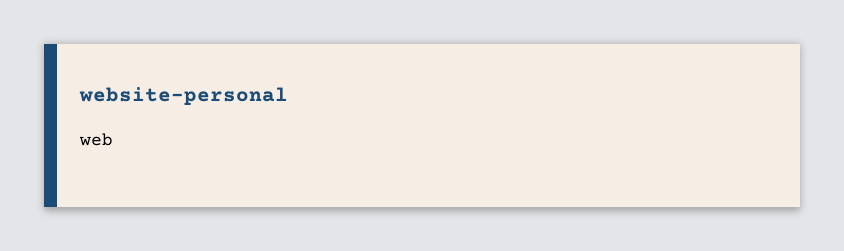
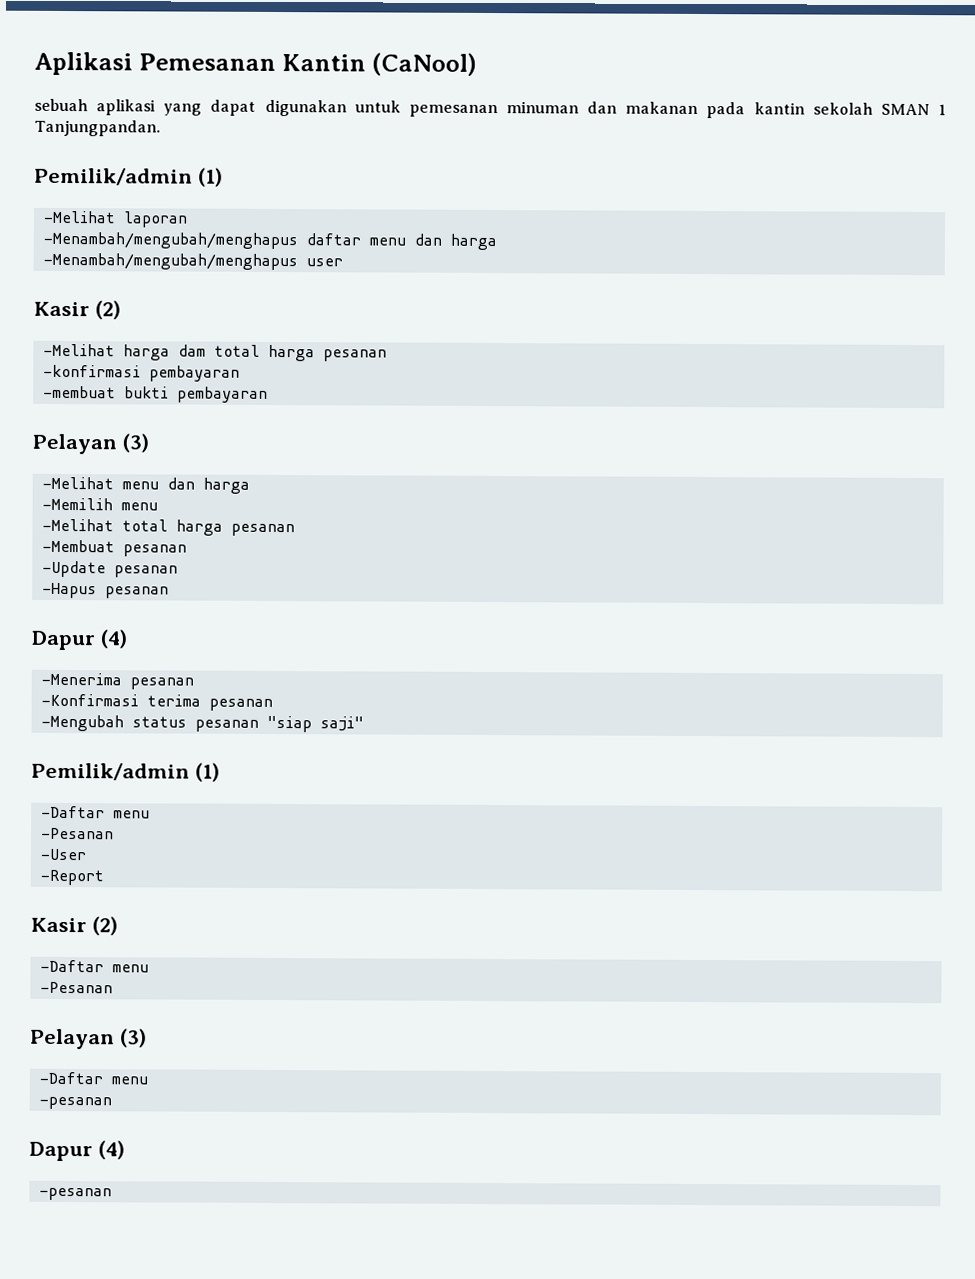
- website-personal
- web
+ Aplikasi Pemesanan Kantin (CaNool)
+ sebuah aplikasi yang dapat digunakan untuk pemesanan minuman dan makanan pada kantin sekolah SMAN 1 Tanjungpandan.
+ Pemilik/admin (1)
+ -Melihat laporan
+ -Menambah/mengubah/menghapus daftar menu dan harga
+ -Menambah/mengubah/menghapus user
+ Kasir (2)
+ -Melihat harga dam total harga pesanan
+ -konfirmasi pembayaran
+ -membuat bukti pembayaran
+ Pelayan (3)
+ -Melihat menu dan harga
+ -Memilih menu
+ -Melihat total harga pesanan
+ -Membuat pesanan
+ -Update pesanan
+ -Hapus pesanan
+ Dapur (4)
+ -Menerima pesanan
+ -Konfirmasi terima pesanan
+ -Mengubah status pesanan "siap saji"
+ Pemilik/admin (1)
+ -Daftar menu
+ -Pesanan
+ -User
+ -Report
+ Kasir (2)
+ -Daftar menu
+ -Pesanan
+ Pelayan (3)
+ -Daftar menu
+ -pesanan
+ Dapur (4)
+ -pesanan

